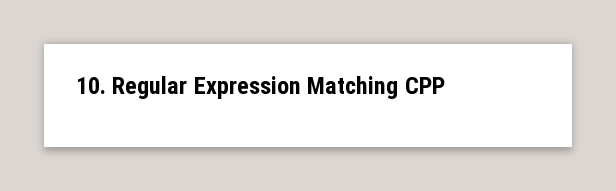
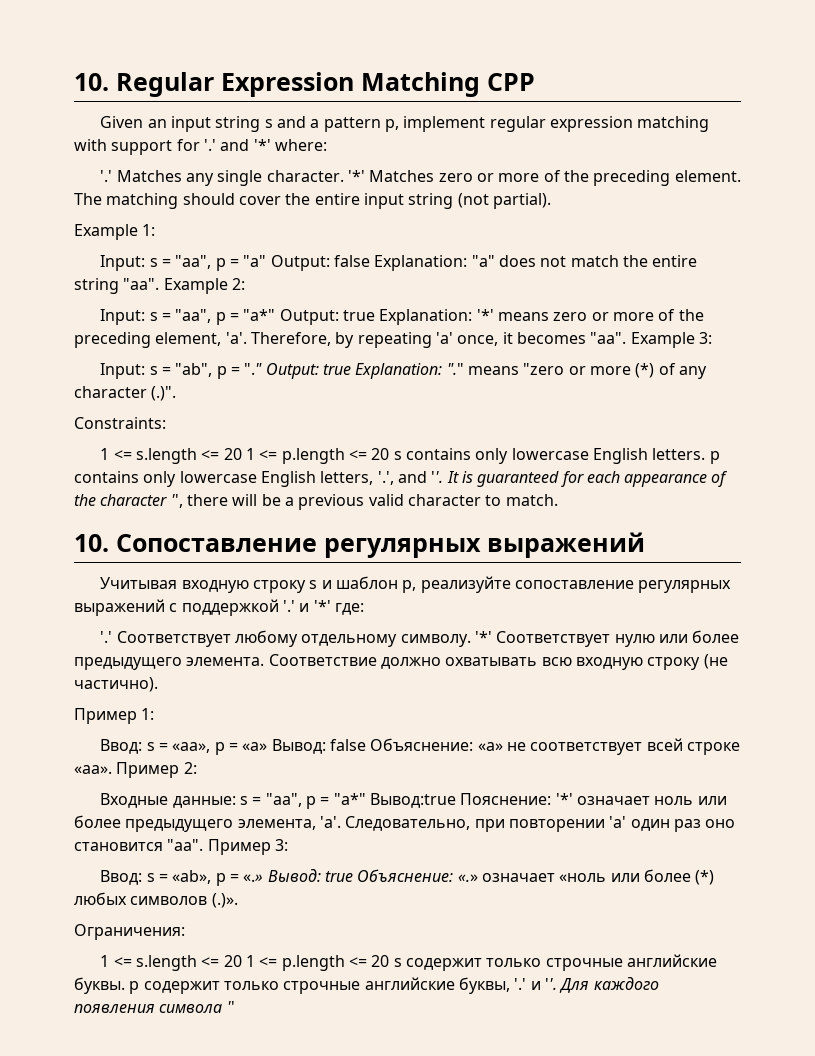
+ Given an input string s and a pattern p, implement regular expression matching with support for '.' and '*' where:
+ '.' Matches any single character. '*' Matches zero or more of the preceding element. The matching should cover the entire input string (not partial).
+ Example 1:
+ Input: s = "aa", p = "a" Output: false Explanation: "a" does not match the entire string "aa". Example 2:
+ Input: s = "aa", p = "a*" Output: true Explanation: '*' means zero or more of the preceding element, 'a'. Therefore, by repeating 'a' once, it becomes "aa". Example 3:
+ Input: s = "ab", p = "." Output: true Explanation: "." means "zero or more (*) of any character (.)".
+ Constraints:
+ 1 <= s.length <= 20 1 <= p.length <= 20 s contains only lowercase English letters. p contains only lowercase English letters, '.', and ''. It is guaranteed for each appearance of the character '', there will be a previous valid character to match.
+ 10. Сопоставление регулярных выражений
+ Учитывая входную строку s и шаблон p, реализуйте сопоставление регулярных выражений с поддержкой '.' и '*' где:
+ '.' Соответствует любому отдельному символу. '*' Соответствует нулю или более предыдущего элемента. Соответствие должно охватывать всю входную строку (не частично).
+ Пример 1:
+ Ввод: s = «aa», p = «a» Вывод: false Объяснение: «a» не соответствует всей строке «aa». Пример 2:
+ Входные данные: s = "aa", p = "a*" Вывод:true Пояснение: '*' означает ноль или более предыдущего элемента, 'a'. Следовательно, при повторении 'a' один раз оно становится "aa". Пример 3:
+ Ввод: s = «ab», p = «.» Вывод: true Объяснение: «.» означает «ноль или более (*) любых символов (.)».
+ Ограничения:
+ 1 <= s.length <= 20 1 <= p.length <= 20 s содержит только строчные английские буквы. p содержит только строчные английские буквы, '.' и ''. Для каждого появления символа ''

